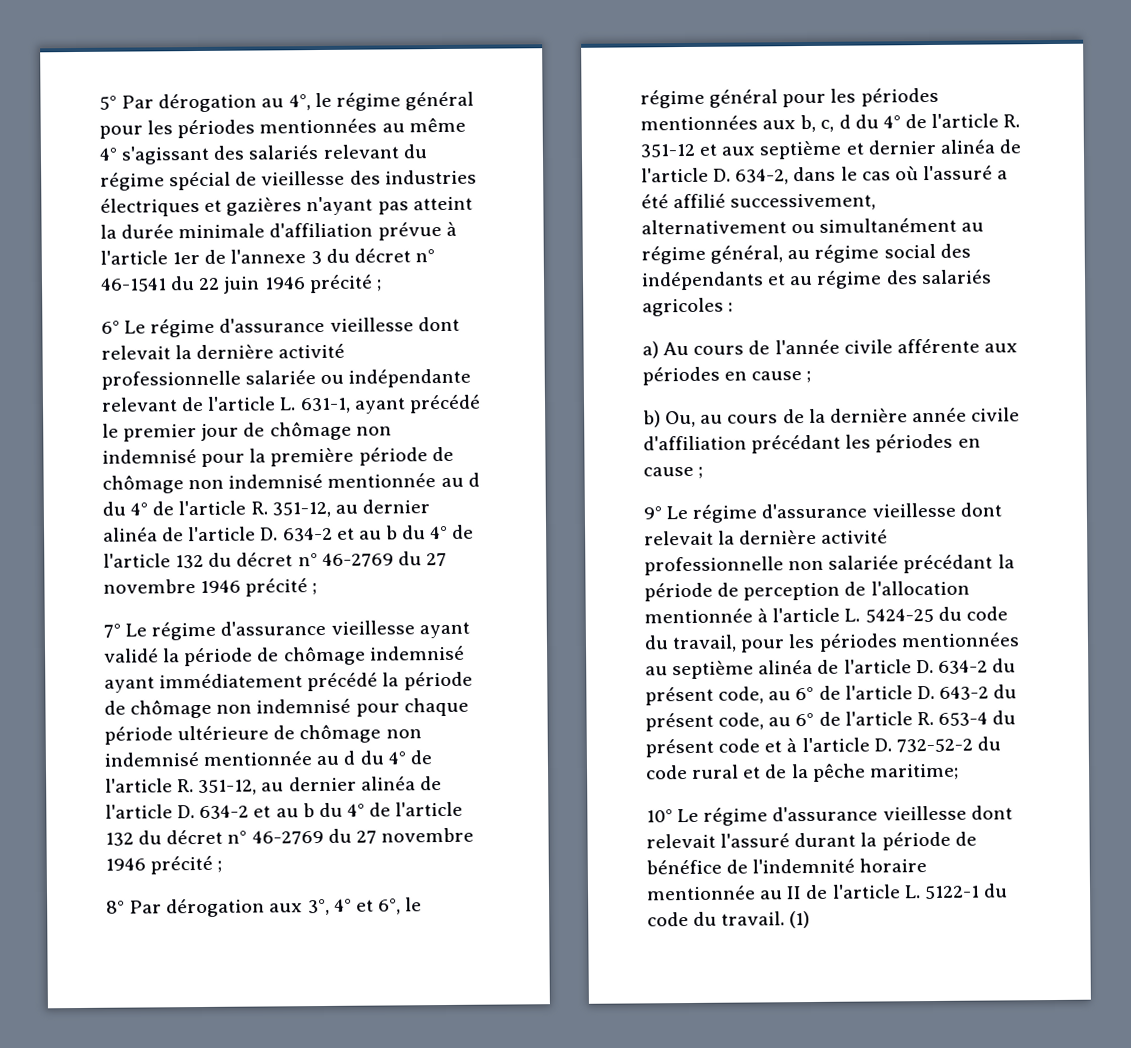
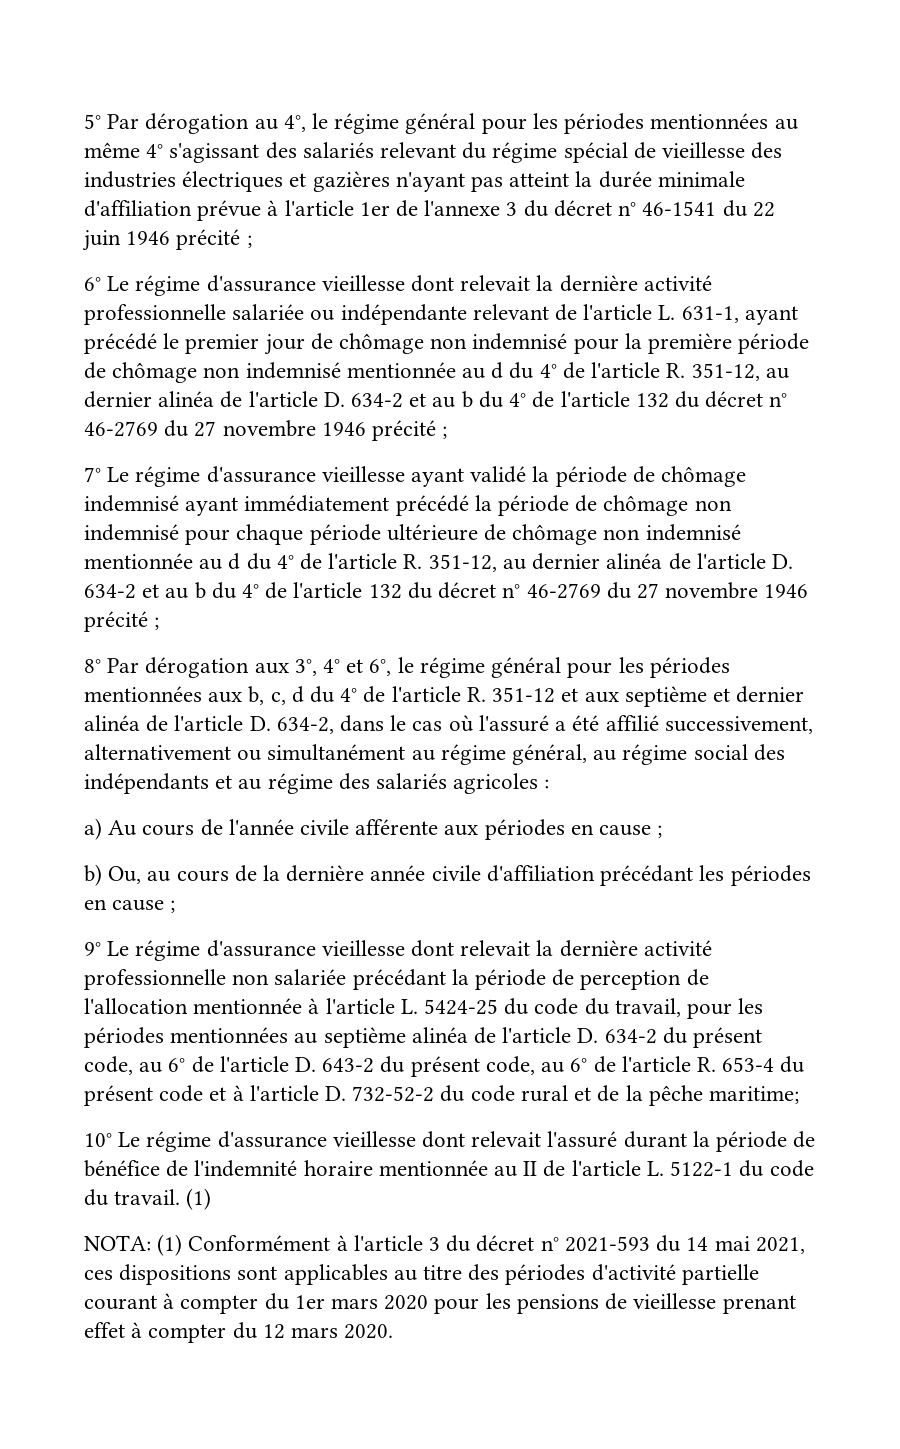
+ NOTA: (1) Conformément à l'article 3 du décret n° 2021-593 du 14 mai 2021, ces dispositions sont applicables au titre des périodes d'activité partielle courant à compter du 1er mars 2020 pour les pensions de vieillesse prenant effet à compter du 12 mars 2020.

